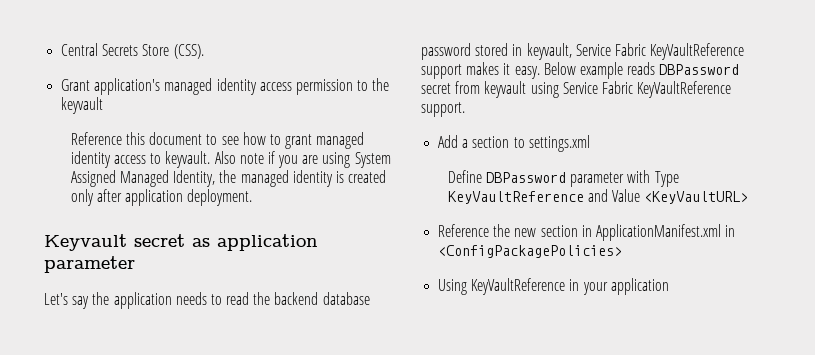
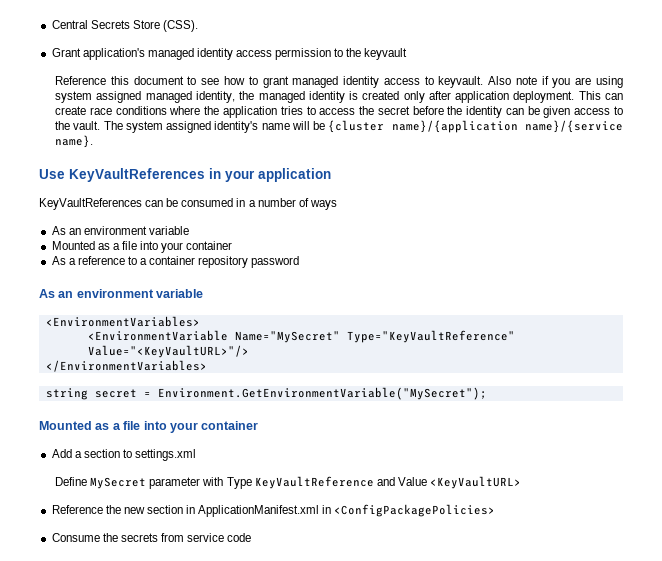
- Also note if you are using System Assigned Managed Identity, the managed identity is created only after application deployment.
- Keyvault secret as application parameter
- Let's say the application needs to read the backend database password stored in keyvault, Service Fabric KeyVaultReference support makes it easy. Below example reads DBPassword secret from keyvault using Service Fabric KeyVaultReference support.
+ Also note if you are using system assigned managed identity, the managed identity is created only after application deployment. This can create race conditions where the application tries to access the secret before the identity can be given access to the vault. The system assigned identity's name will be {cluster name}/{application name}/{service name}.
+ Use KeyVaultReferences in your application
+ KeyVaultReferences can be consumed in a number of ways
+ As an environment variable
+ Mounted as a file into your container
+ As a reference to a container repository password
+ As an environment variable
+ <EnvironmentVariables>
+ <EnvironmentVariable Name="MySecret" Type="KeyVaultReference" Value="<KeyVaultURL>"/>
+ </EnvironmentVariables>
+ string secret = Environment.GetEnvironmentVariable("MySecret");
+ Mounted as a file into your container
- Define DBPassword parameter with Type KeyVaultReference and Value <KeyVaultURL>
+ Define MySecret parameter with Type KeyVaultReference and Value <KeyVaultURL>
- Using KeyVaultReference in your application
+ Consume the secrets from service code

